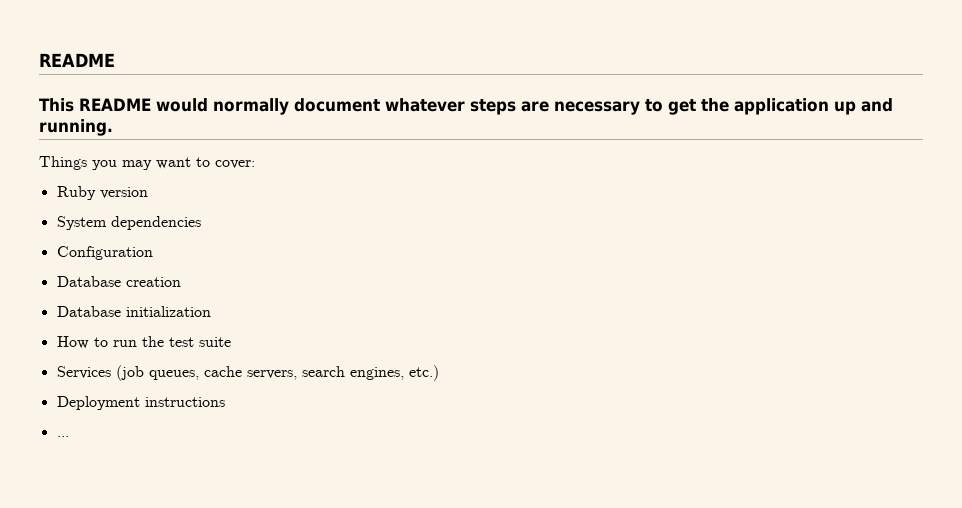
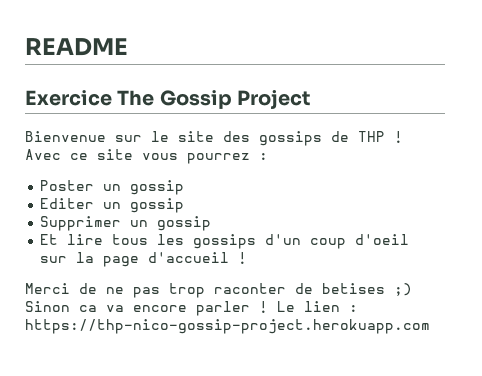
- This README would normally document whatever steps are necessary to get the application up and running.
- Things you may want to cover:
- Ruby version
- System dependencies
- Configuration
- Database creation
- Database initialization
- How to run the test suite
- Services (job queues, cache servers, search engines, etc.)
- Deployment instructions
- ...
+ Exercice The Gossip Project
+ Bienvenue sur le site des gossips de THP ! Avec ce site vous pourrez :
+ Poster un gossip
+ Editer un gossip
+ Supprimer un gossip
+ Et lire tous les gossips d'un coup d'oeil sur la page d'accueil !
+ Merci de ne pas trop raconter de betises ;) Sinon ca va encore parler ! Le lien : https://thp-nico-gossip-project.herokuapp.com

